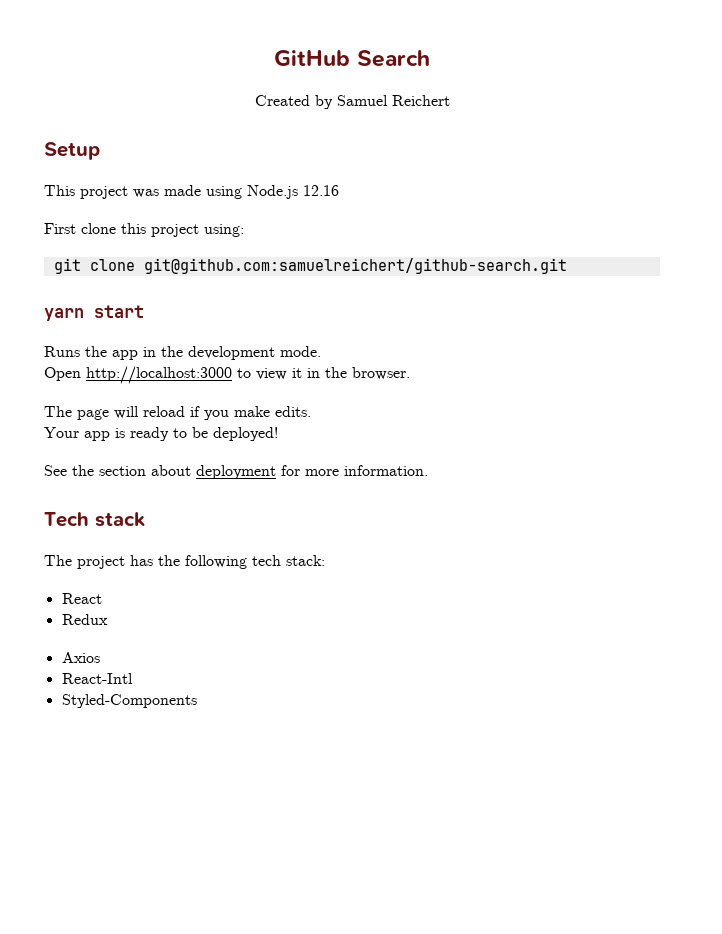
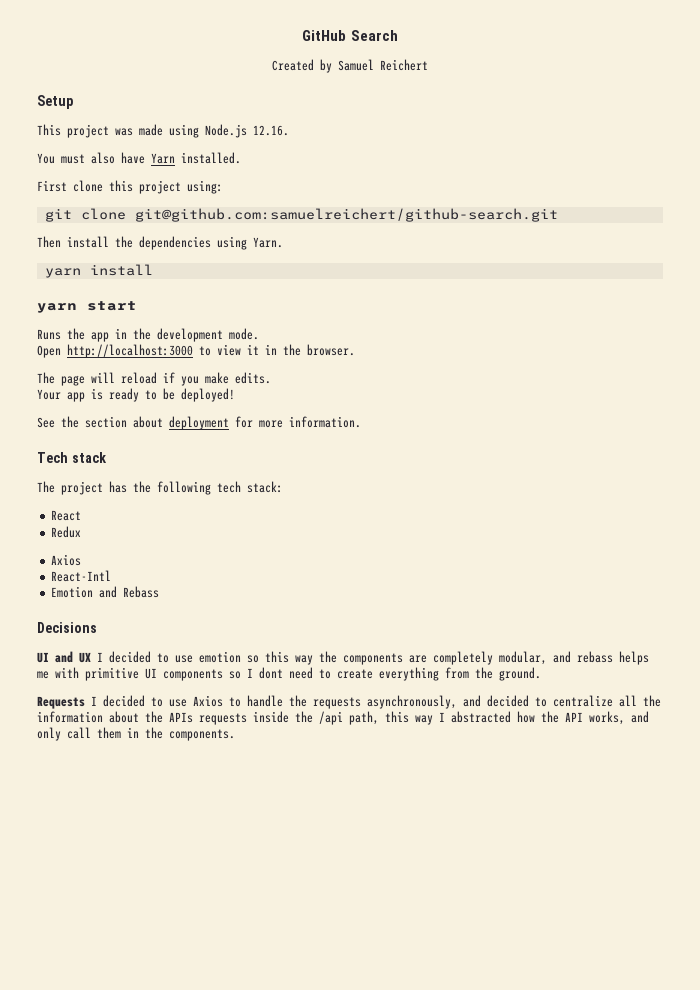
- This project was made using Node.js 12.16
+ This project was made using Node.js 12.16.
+ You must also have Yarn installed.
+ Then install the dependencies using Yarn.
+ yarn install
- Styled-Components
+ Emotion and Rebass
+ Decisions
+ UI and UX I decided to use emotion so this way the components are completely modular, and rebass helps me with primitive UI components so I dont need to create everything from the ground.
+ Requests I decided to use Axios to handle the requests asynchronously, and decided to centralize all the information about the APIs requests inside the /api path, this way I abstracted how the API works, and only call them in the components.

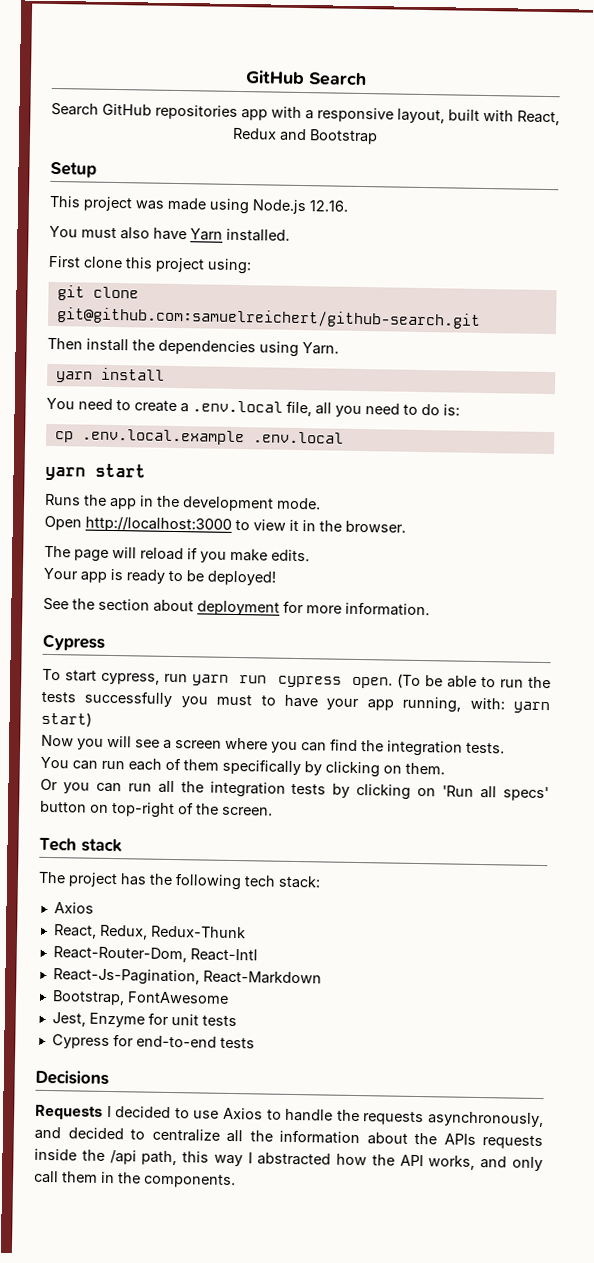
- Created by Samuel Reichert
+ Search GitHub repositories app with a responsive layout, built with React, Redux and Bootstrap
+ You need to create a .env.local file, all you need to do is:
+ cp .env.local.example .env.local
  See the section about deployment for more information.
+ Cypress
+ To start cypress, run yarn run cypress open. (To be able to run the tests successfully you must to have your app running, with: yarn start)
+ Now you will see a screen where you can find the integration tests.
+ You can run each of them specifically by clicking on them.
+ Or you can run all the integration tests by clicking on 'Run all specs' button on top-right of the screen.
- React
- Redux
- React-Intl
- Emotion and Rebass
+ React, Redux, Redux-Thunk
+ React-Router-Dom, React-Intl
+ React-Js-Pagination, React-Markdown
+ Bootstrap, FontAwesome
+ Jest, Enzyme for unit tests
+ Cypress for end-to-end tests
  Decisions
- UI and UX I decided to use emotion so this way the components are completely modular, and rebass helps me with primitive UI components so I dont need to create everything from the ground.

